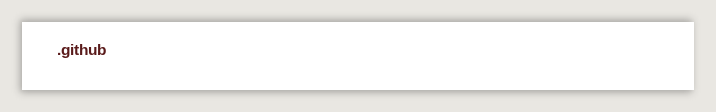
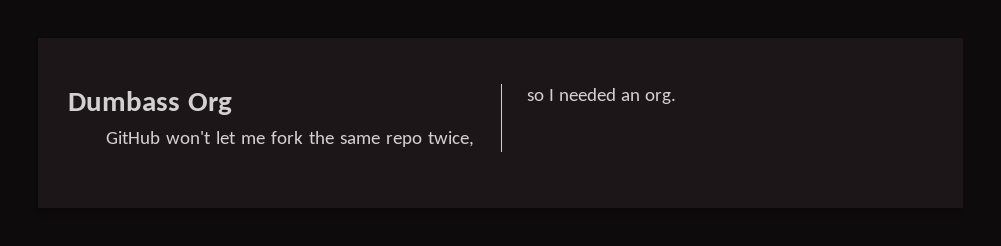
- .github
+ Dumbass Org
+ GitHub won't let me fork the same repo twice, so I needed an org.

